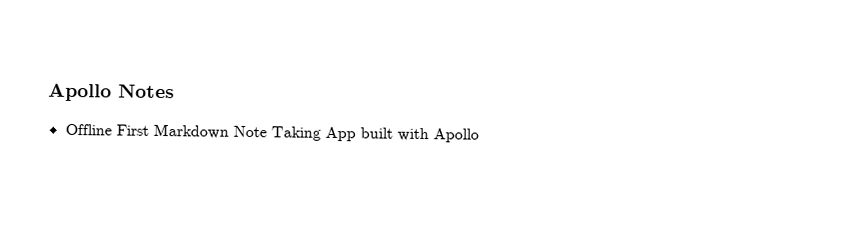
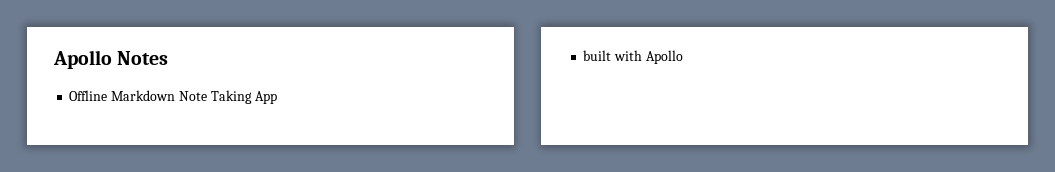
- Offline First Markdown Note Taking App built with Apollo
+ Offline Markdown Note Taking App
+ built with Apollo

